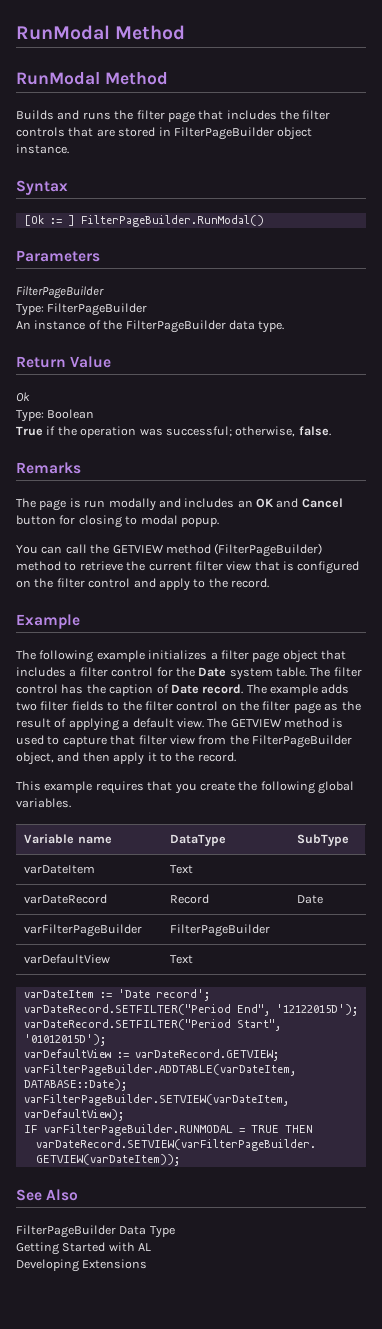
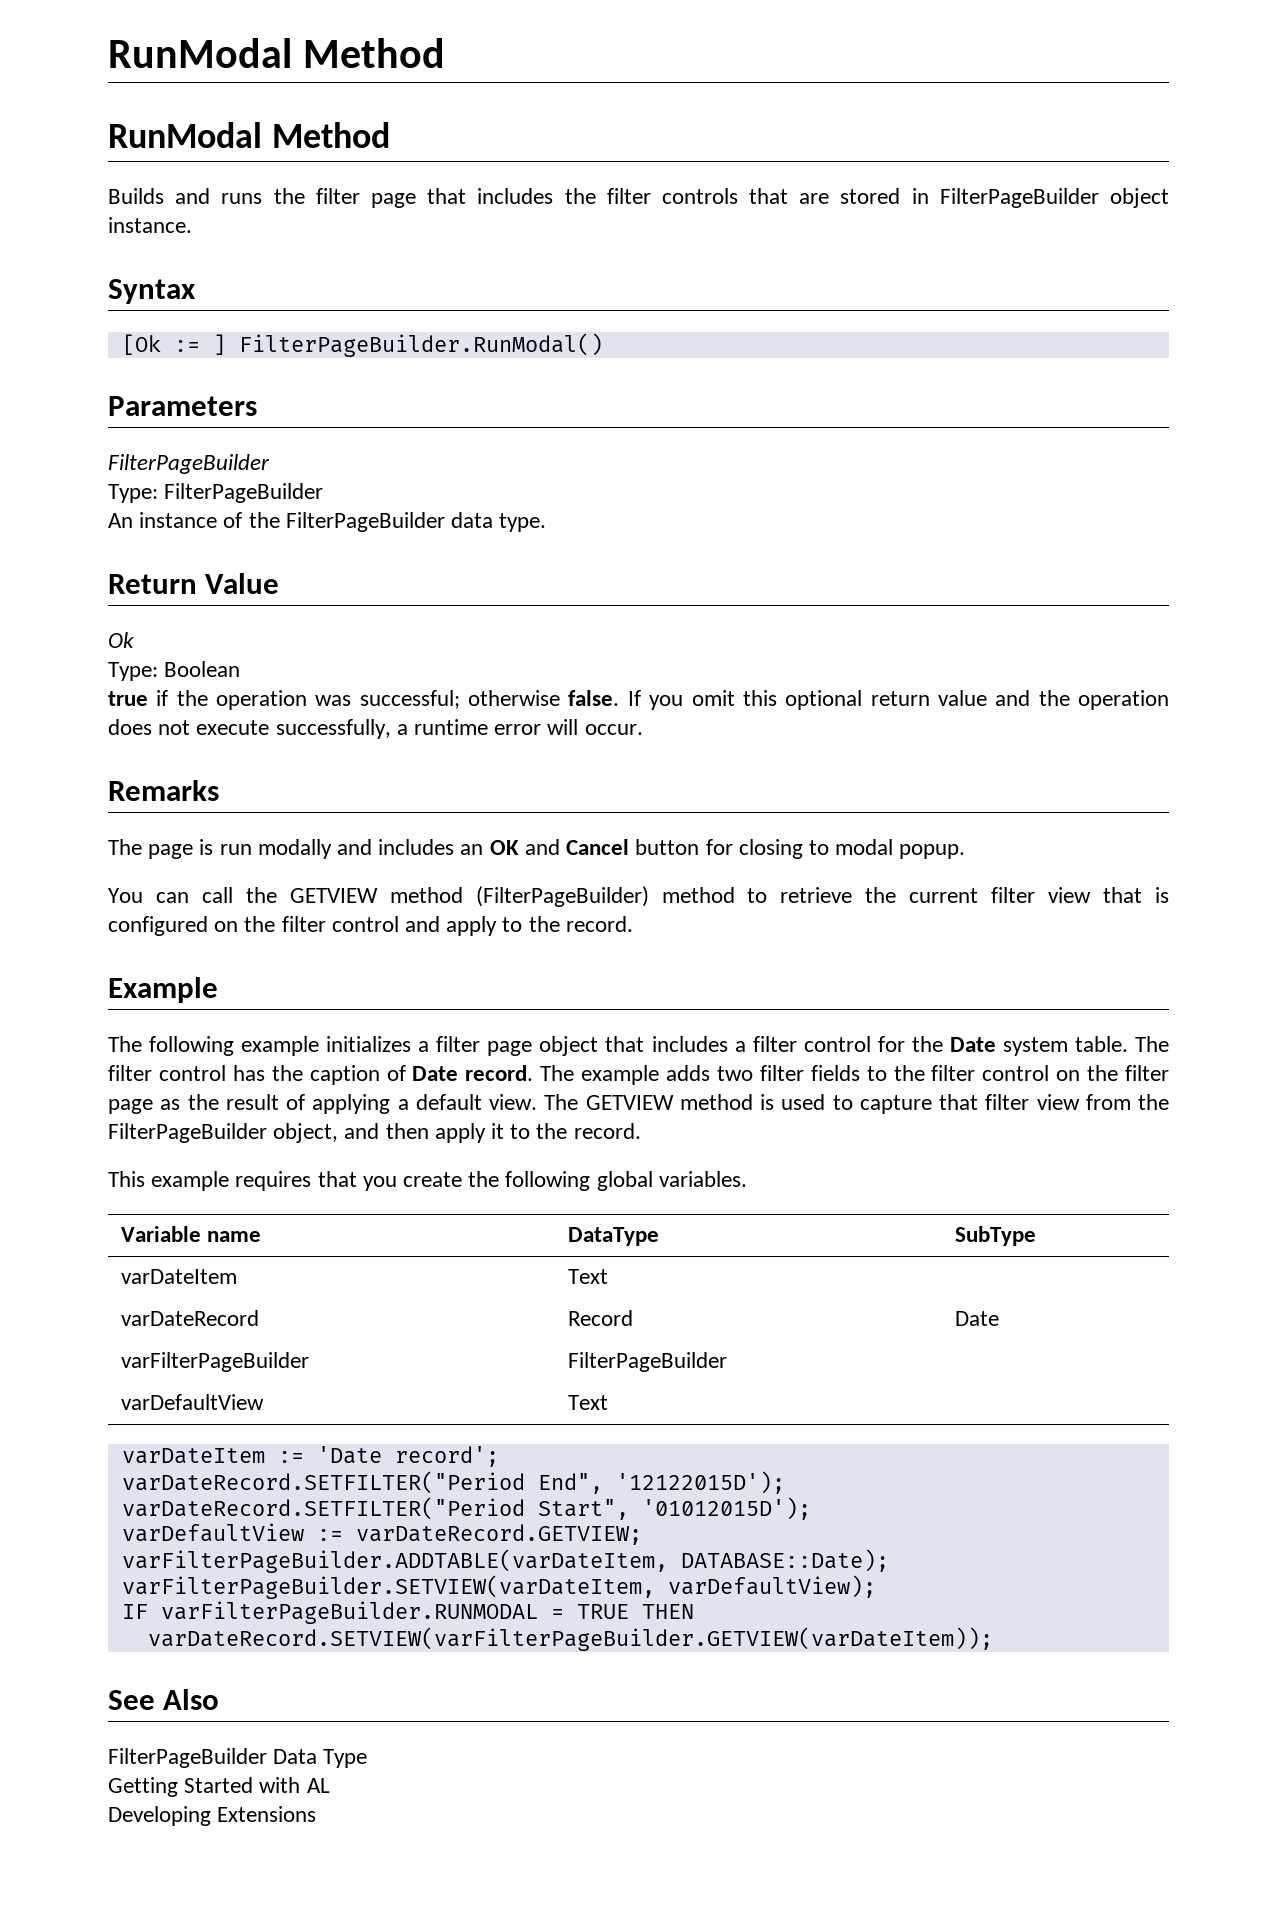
- True if the operation was successful; otherwise, false.
+ true if the operation was successful; otherwise false. If you omit this optional return value and the operation does not execute successfully, a runtime error will occur.

